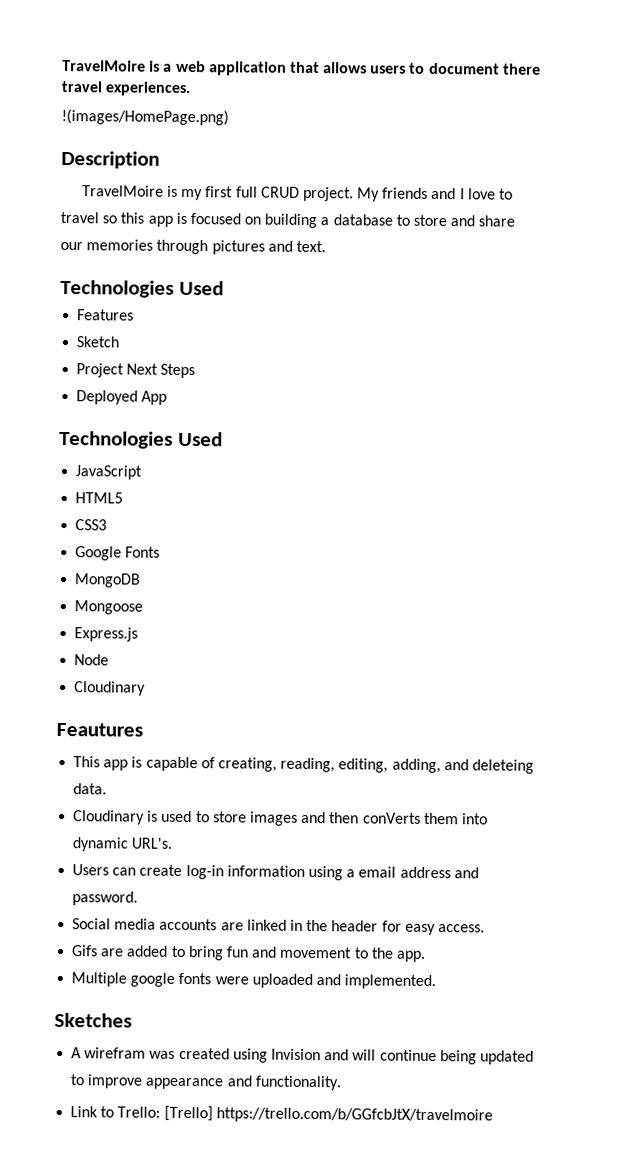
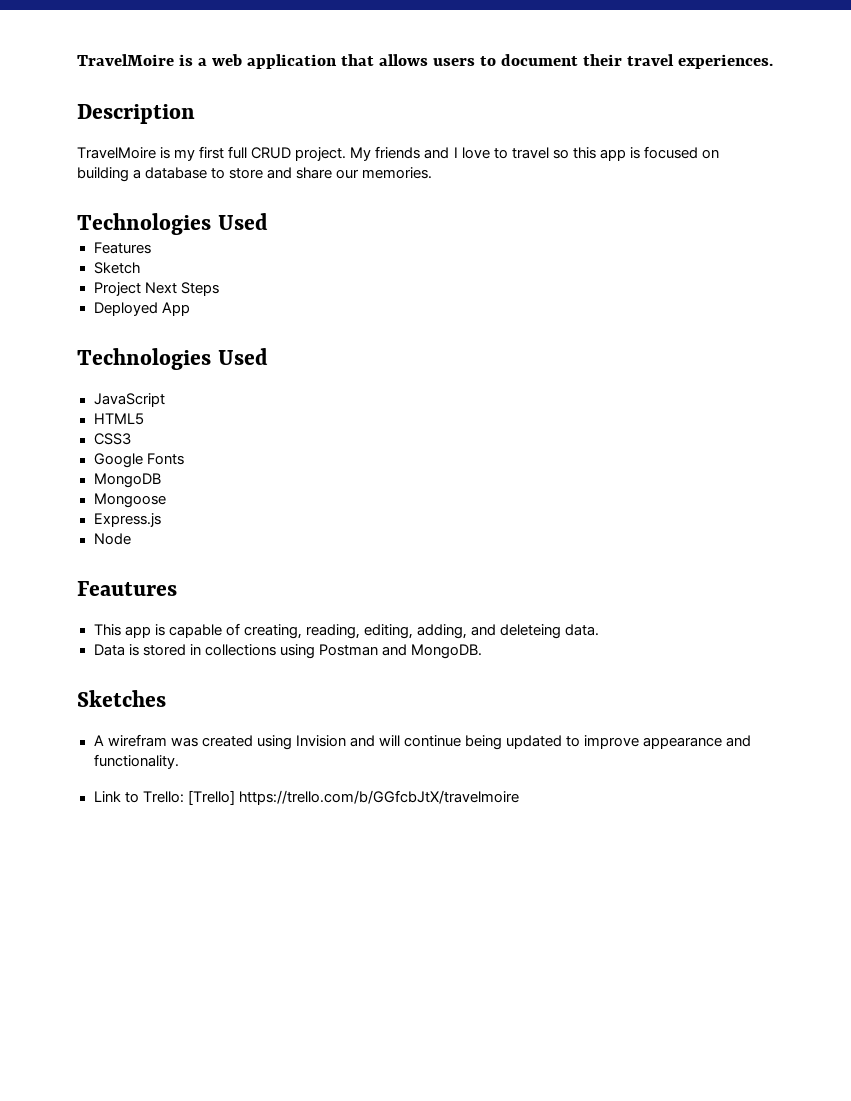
- TravelMoire is a web application that allows users to document there travel experiences.
+ TravelMoire is a web application that allows users to document their travel experiences.
- !(images/HomePage.png)
- My friends and I love to travel so this app is focused on building a database to store and share our memories through pictures and text.
+ My friends and I love to travel so this app is focused on building a database to store and share our memories.
  Node
- Cloudinary
- Cloudinary is used to store images and then conVerts them into dynamic URL's.
- Users can create log-in information using a email address and password.
- Social media accounts are linked in the header for easy access.
- Gifs are added to bring fun and movement to the app.
- Multiple google fonts were uploaded and implemented.
+ Data is stored in collections using Postman and MongoDB.

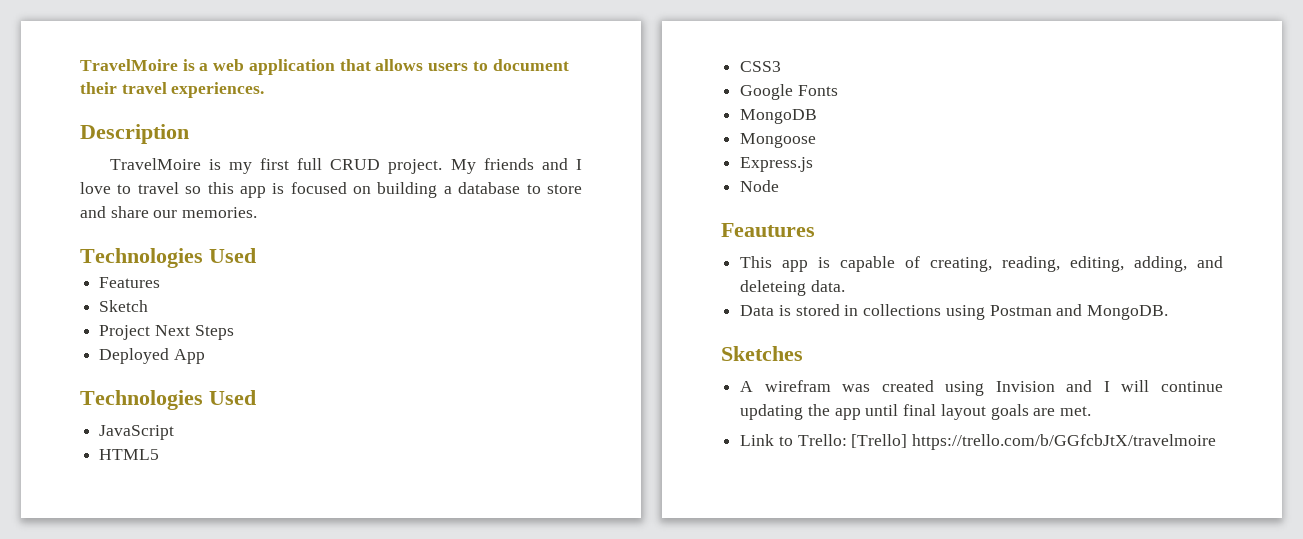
- A wirefram was created using Invision and will continue being updated to improve appearance and functionality.
+ A wirefram was created using Invision and I will continue updating the app until final layout goals are met.

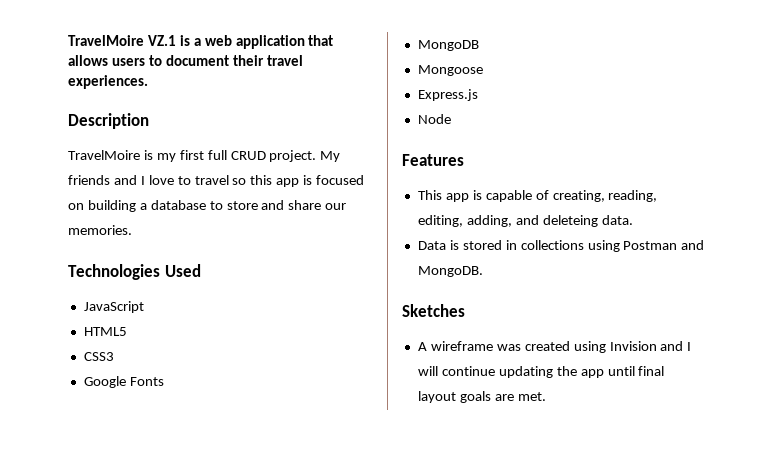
- TravelMoire is a web application that allows users to document their travel experiences.
+ TravelMoire VZ.1 is a web application that allows users to document their travel experiences.
- Features
- Sketch
- Project Next Steps
- Deployed App
- Technologies Used
- Feautures
+ Features
- A wirefram was created using Invision and I will continue updating the app until final layout goals are met.
+ A wireframe was created using Invision and I will continue updating the app until final layout goals are met.
- Link to Trello: [Trello] https://trello.com/b/GGfcbJtX/travelmoire

